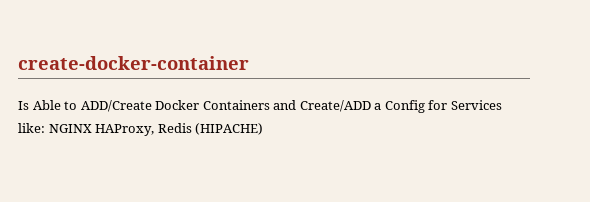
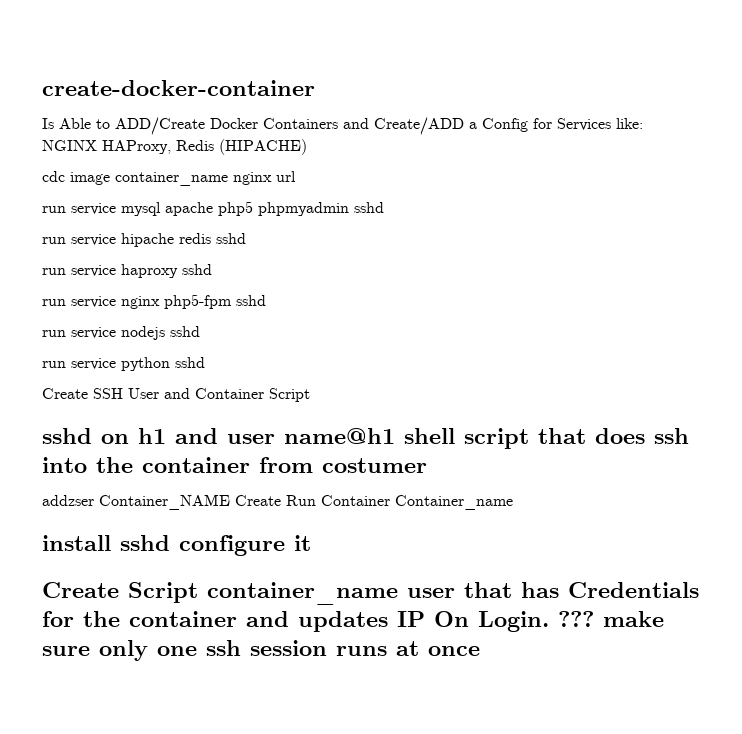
+ cdc image container_name nginx url
+ run service mysql apache php5 phpmyadmin sshd
+ run service hipache redis sshd
+ run service haproxy sshd
+ run service nginx php5-fpm sshd
+ run service nodejs sshd
+ run service python sshd
+ Create SSH User and Container Script
+ sshd on h1 and user name@h1 shell script that does ssh into the container from costumer
+ addzser Container_NAME Create Run Container Container_name
+ install sshd configure it
+ Create Script container_name user that has Credentials for the container and updates IP On Login. ??? make sure only one ssh session runs at once

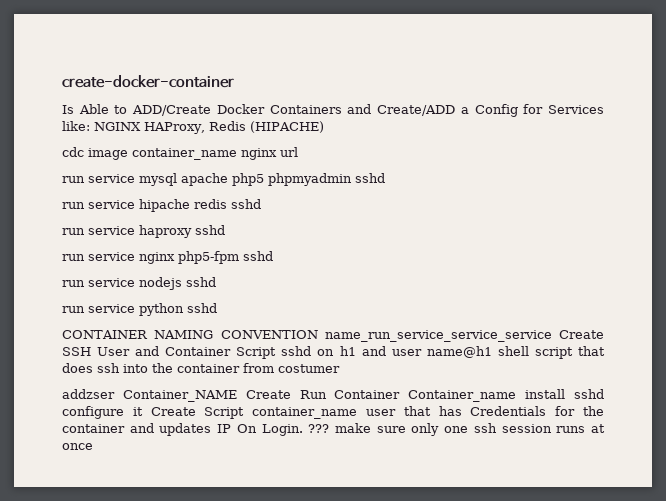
- Create SSH User and Container Script
- sshd on h1 and user name@h1 shell script that does ssh into the container from costumer
+ CONTAINER NAMING CONVENTION name_run_service_service_service Create SSH User and Container Script sshd on h1 and user name@h1 shell script that does ssh into the container from costumer
- addzser Container_NAME Create Run Container Container_name
- install sshd configure it
- Create Script container_name user that has Credentials for the container and updates IP On Login.
+ addzser Container_NAME Create Run Container Container_name install sshd configure it Create Script container_name user that has Credentials for the container and updates IP On Login.

